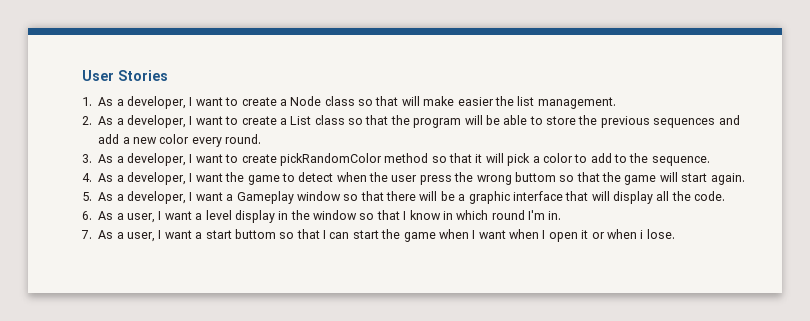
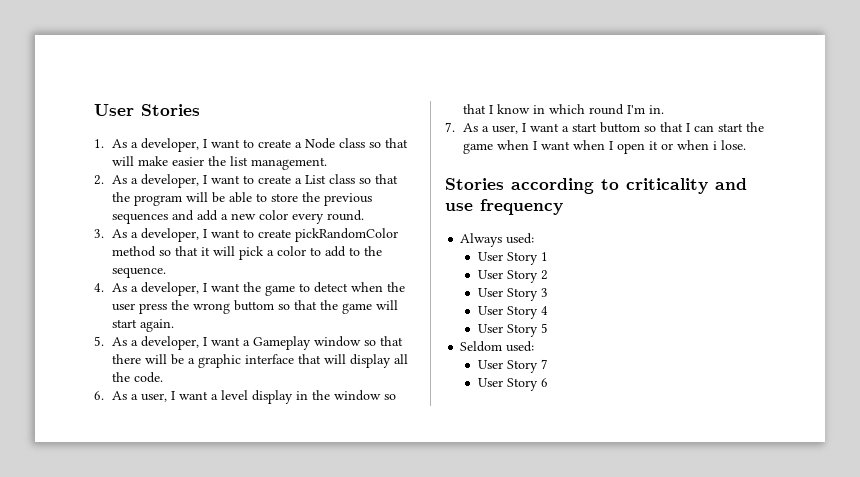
+ Stories according to criticality and use frequency
+ Always used:
+ User Story 1
+ User Story 2
+ User Story 3
+ User Story 4
+ User Story 5
+ Seldom used:
+ User Story 7
+ User Story 6

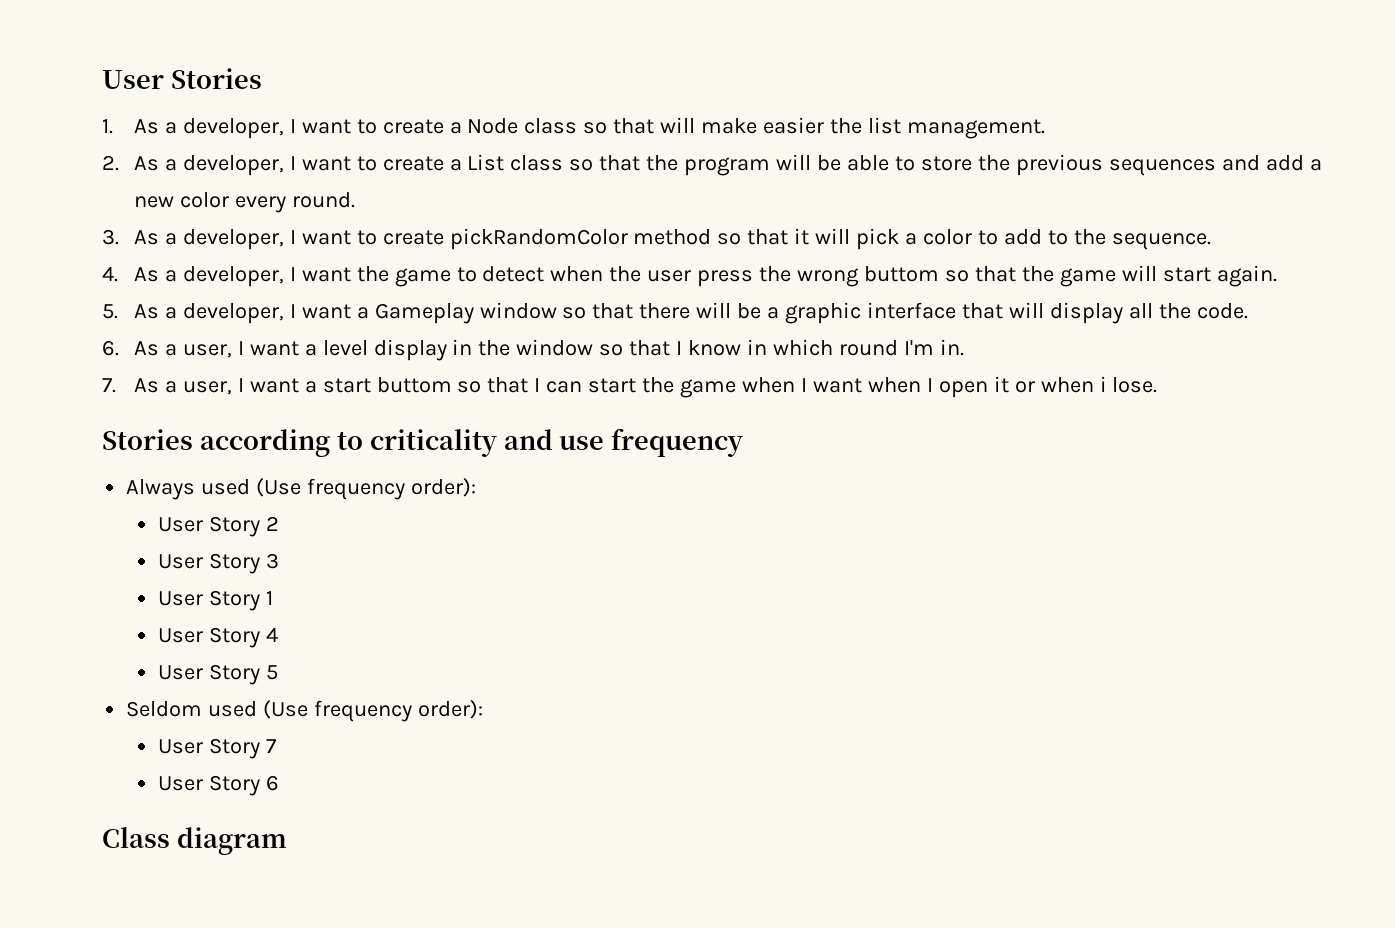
- Always used:
- User Story 1
+ Always used (Use frequency order):
+ User Story 1
- Seldom used:
+ Seldom used (Use frequency order):
+ Class diagram

